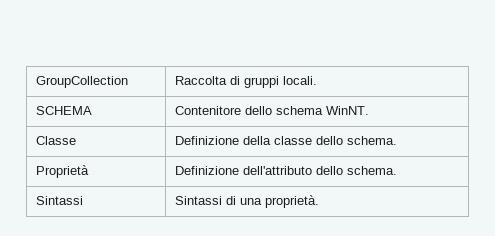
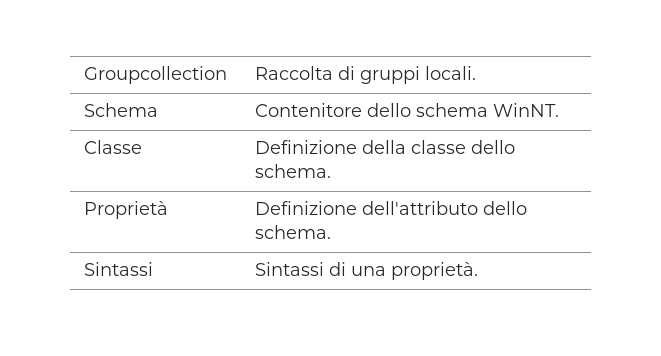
- GroupCollection | Raccolta di gruppi locali.
+ Groupcollection | Raccolta di gruppi locali.
- SCHEMA | Contenitore dello schema WinNT.
+ Schema | Contenitore dello schema WinNT.

